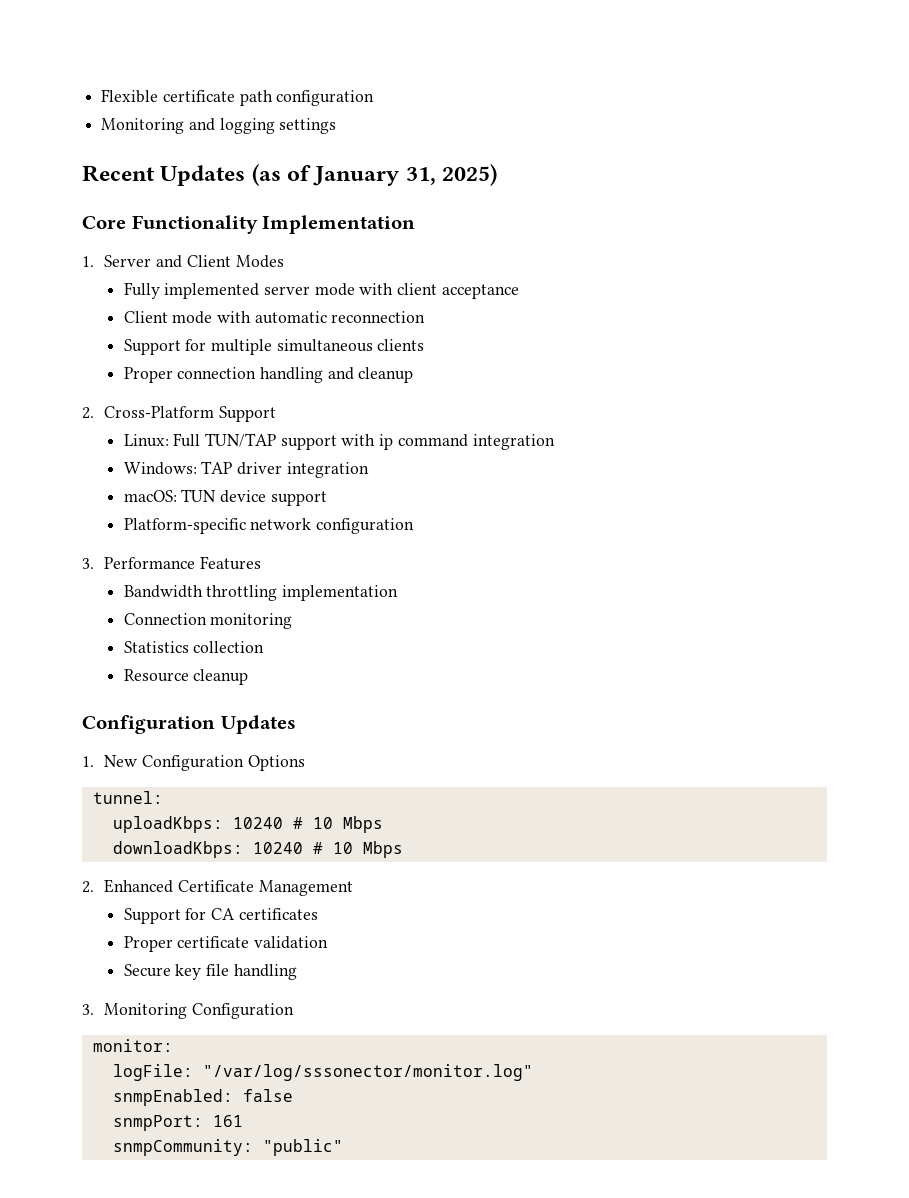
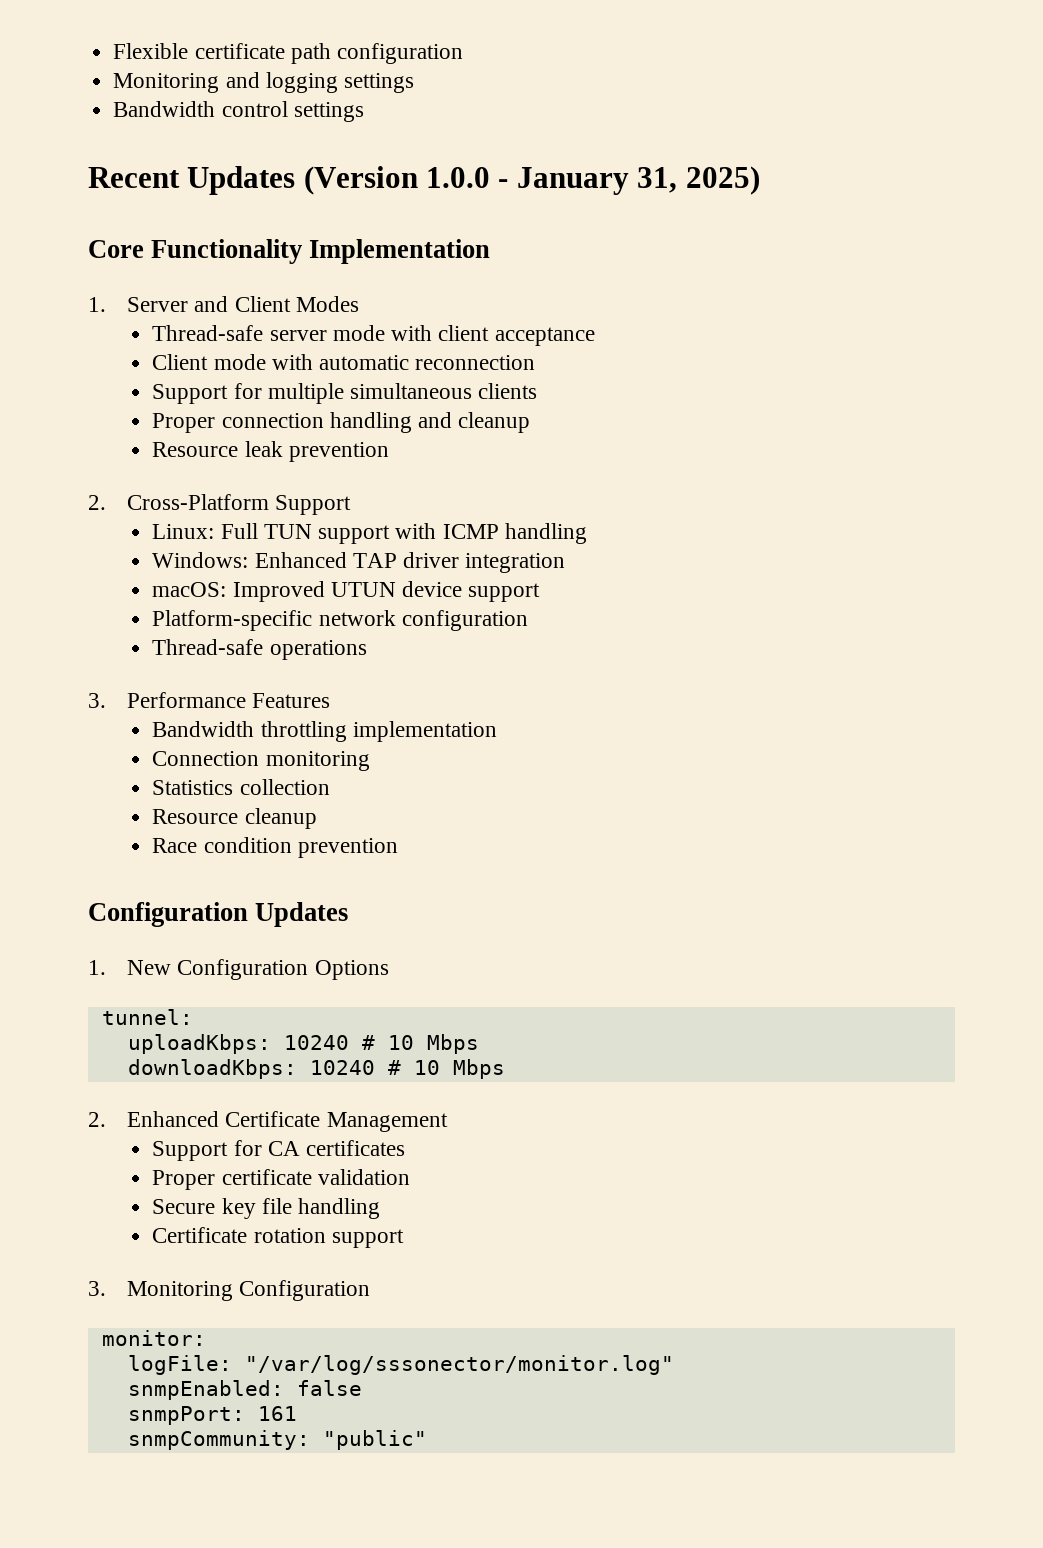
+ Bandwidth control settings
- Recent Updates (as of January 31, 2025)
+ Recent Updates (Version 1.0.0 - January 31, 2025)
- Fully implemented server mode with client acceptance
+ Thread-safe server mode with client acceptance
+ Resource leak prevention
- Linux: Full TUN/TAP support with ip command integration
+ Linux: Full TUN support with ICMP handling
- Windows: TAP driver integration
+ Windows: Enhanced TAP driver integration
- macOS: TUN device support
+ macOS: Improved UTUN device support
+ Thread-safe operations
+ Race condition prevention
+ Certificate rotation support

